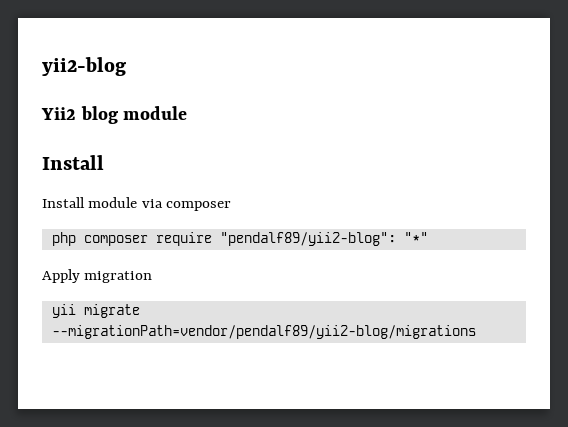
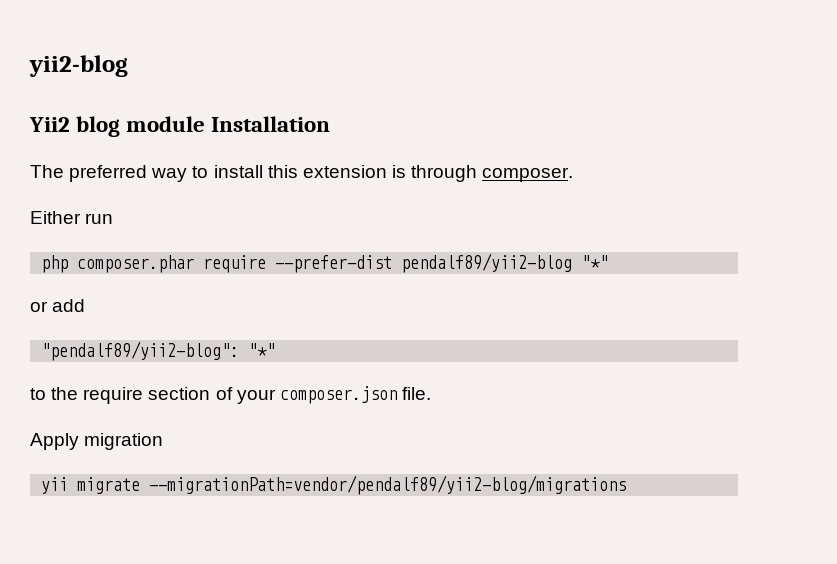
- Yii2 blog module
- Install
- Install module via composer
- php composer require "pendalf89/yii2-blog": "*"
+ Yii2 blog module Installation
+ The preferred way to install this extension is through composer.
+ Either run
+ php composer.phar require --prefer-dist pendalf89/yii2-blog "*"
+ or add
+ "pendalf89/yii2-blog": "*"
+ to the require section of your composer.json file.

